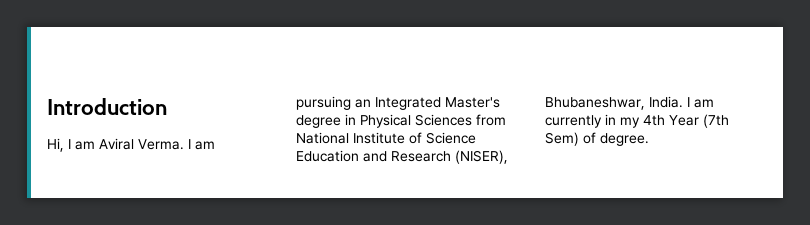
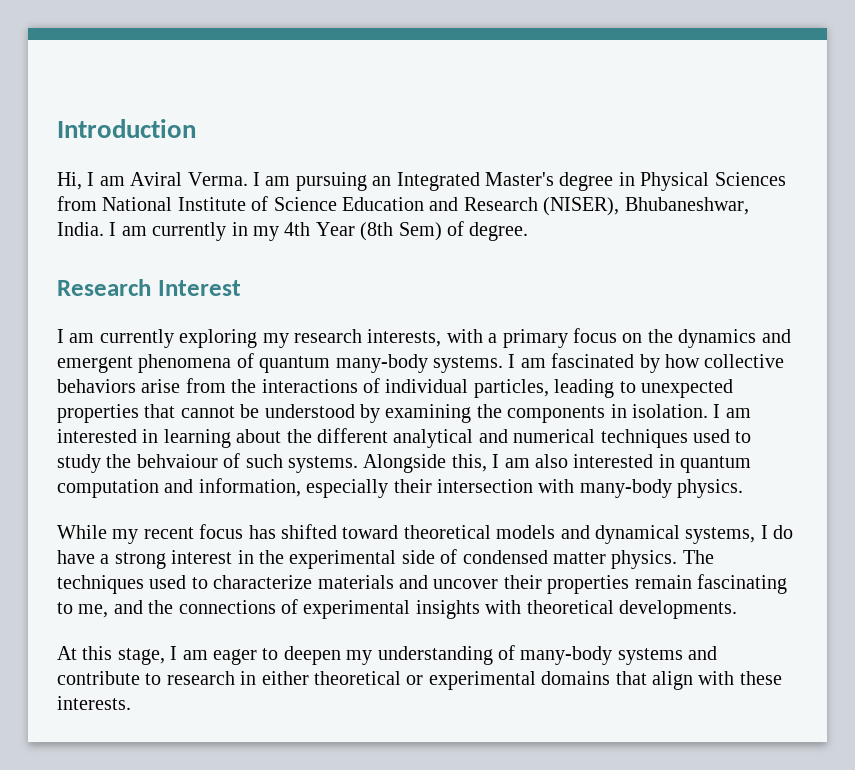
- I am currently in my 4th Year (7th Sem) of degree.
+ I am currently in my 4th Year (8th Sem) of degree.
+ Research Interest
+ I am currently exploring my research interests, with a primary focus on the dynamics and emergent phenomena of quantum many-body systems. I am fascinated by how collective behaviors arise from the interactions of individual particles, leading to unexpected properties that cannot be understood by examining the components in isolation. I am interested in learning about the different analytical and numerical techniques used to study the behvaiour of such systems. Alongside this, I am also interested in quantum computation and information, especially their intersection with many-body physics.
+ While my recent focus has shifted toward theoretical models and dynamical systems, I do have a strong interest in the experimental side of condensed matter physics. The techniques used to characterize materials and uncover their properties remain fascinating to me, and the connections of experimental insights with theoretical developments.
+ At this stage, I am eager to deepen my understanding of many-body systems and contribute to research in either theoretical or experimental domains that align with these interests.

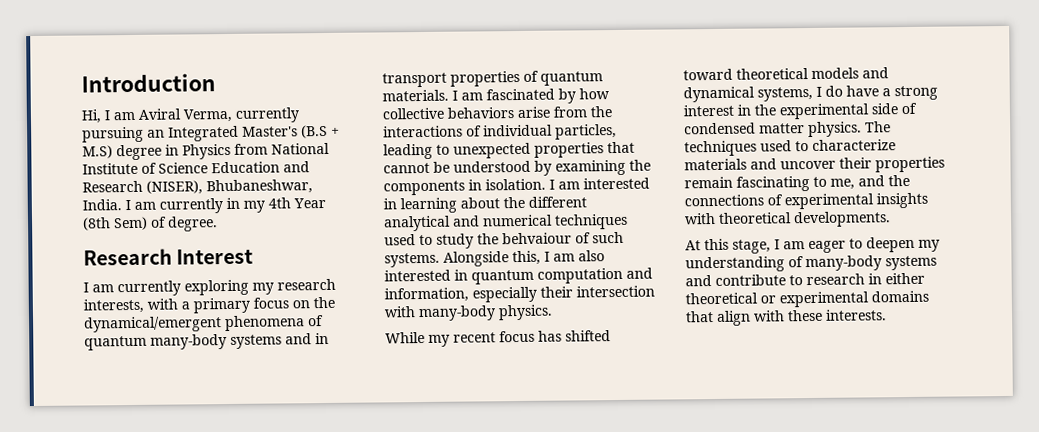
- Hi, I am Aviral Verma. I am pursuing an Integrated Master's degree in Physical Sciences from National Institute of Science Education and Research (NISER), Bhubaneshwar, India.
+ Hi, I am Aviral Verma, currently pursuing an Integrated Master's (B.S + M.S) degree in Physics from National Institute of Science Education and Research (NISER), Bhubaneshwar, India.
- I am currently exploring my research interests, with a primary focus on the dynamics and emergent phenomena of quantum many-body systems.
+ I am currently exploring my research interests, with a primary focus on the dynamical/emergent phenomena of quantum many-body systems and in transport properties of quantum materials.

